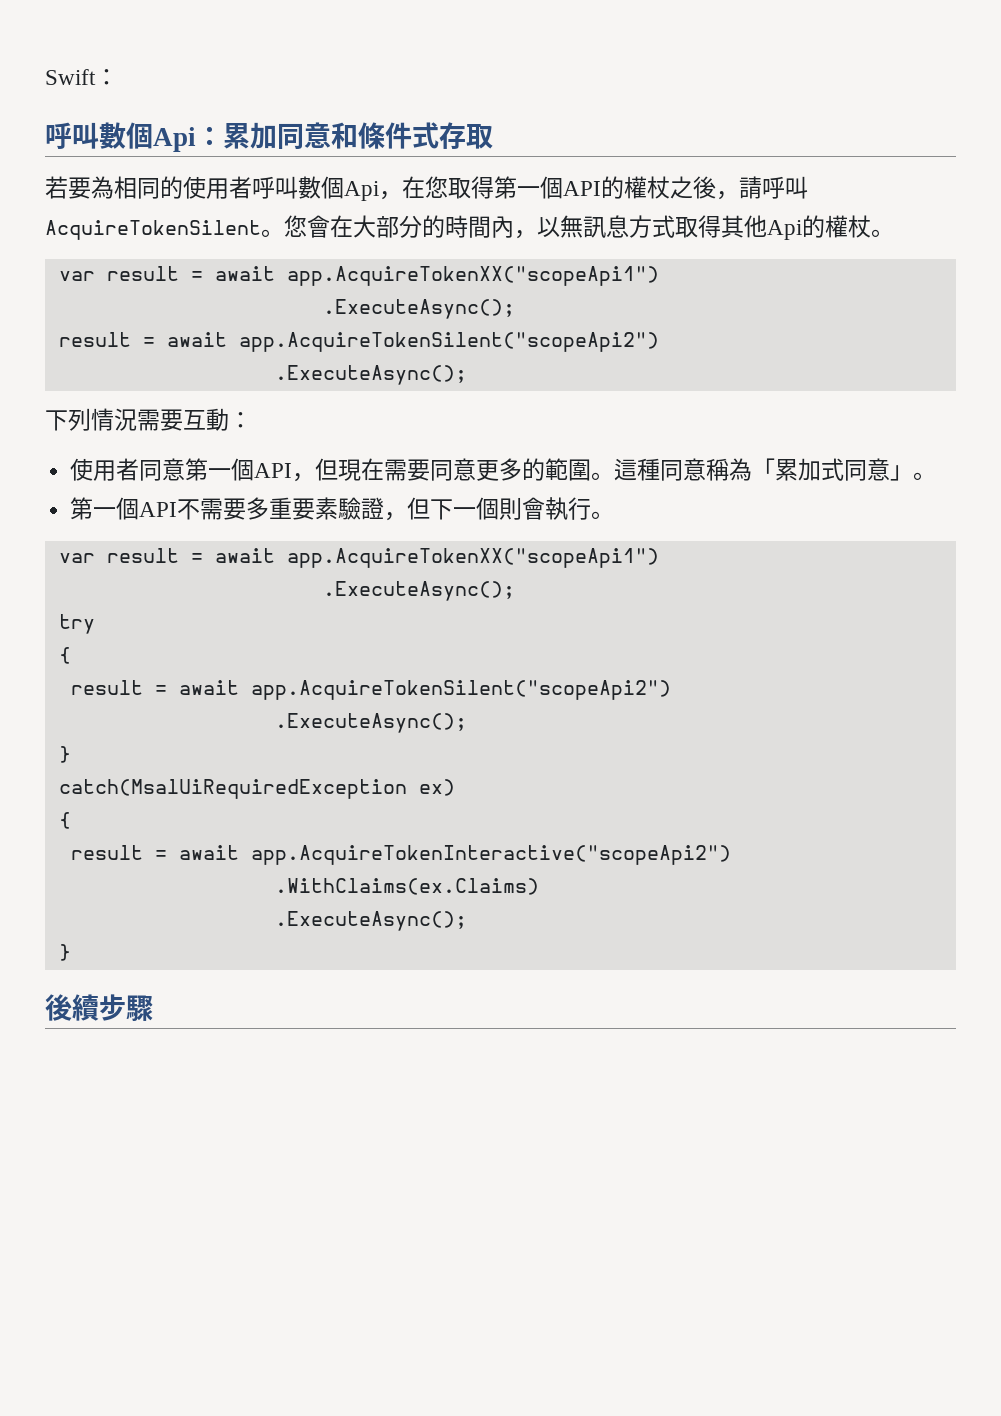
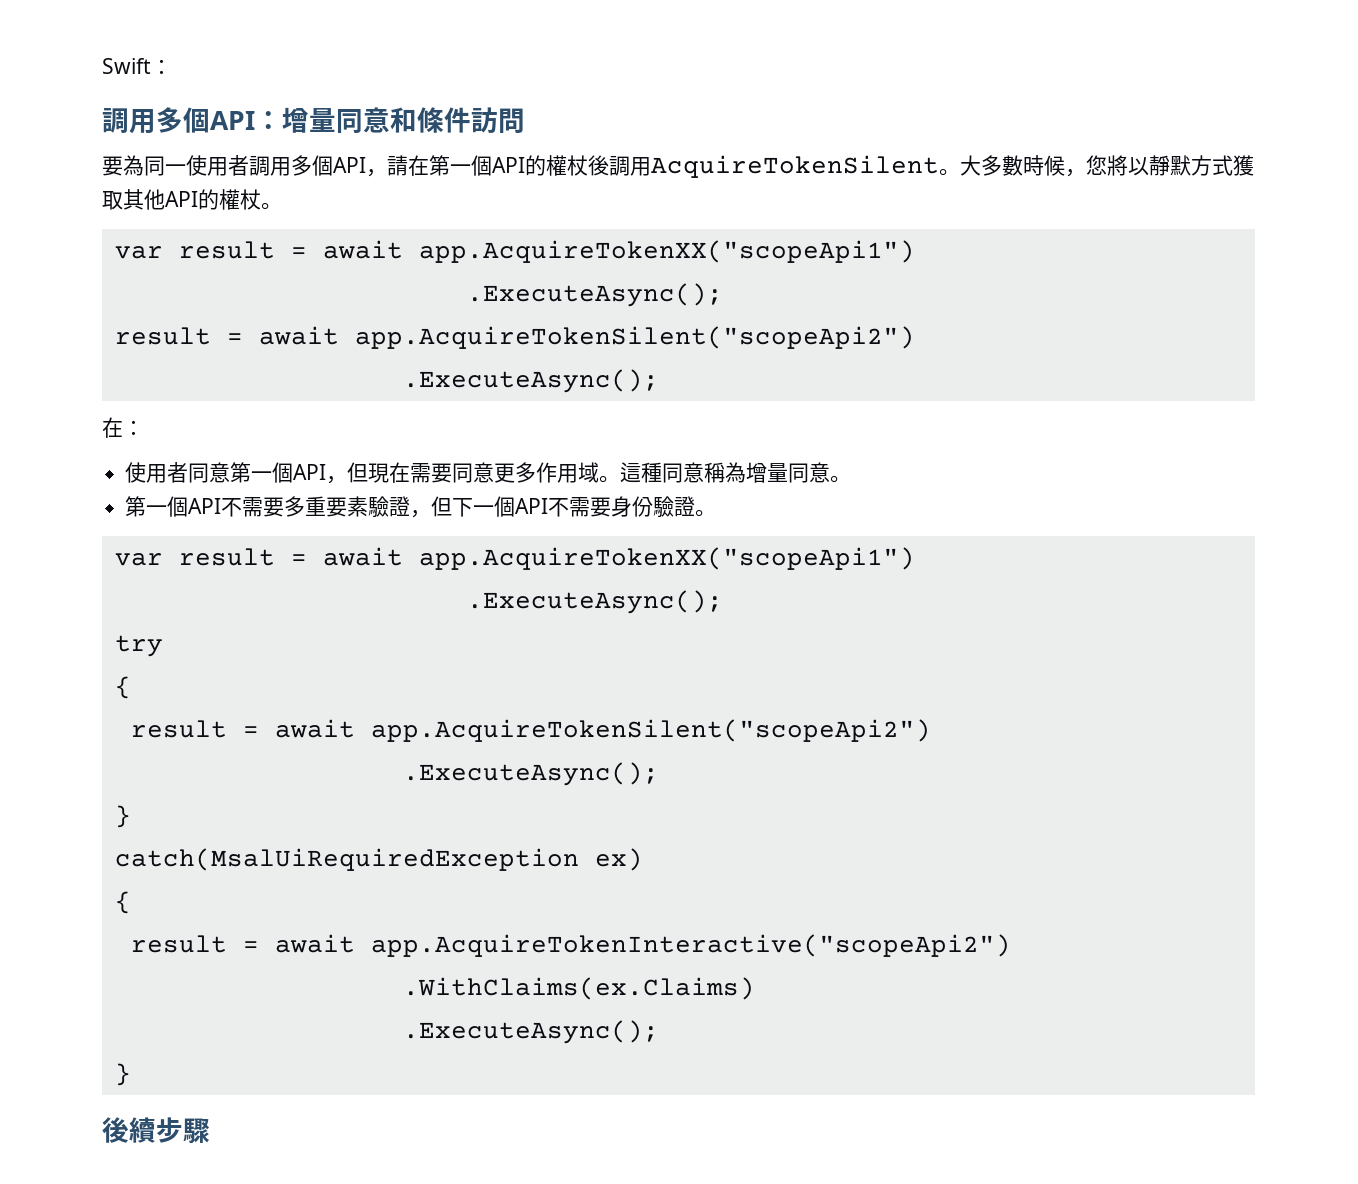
- 呼叫數個Api：累加同意和條件式存取
- 若要為相同的使用者呼叫數個Api，在您取得第一個API的權杖之後，請呼叫AcquireTokenSilent。您會在大部分的時間內，以無訊息方式取得其他Api的權杖。
+ 調用多個API：增量同意和條件訪問
+ 要為同一使用者調用多個API，請在第一個API的權杖後調用AcquireTokenSilent。大多數時候，您將以靜默方式獲取其他API的權杖。
- 下列情況需要互動：
+ 在：
- 使用者同意第一個API，但現在需要同意更多的範圍。
+ 使用者同意第一個API，但現在需要同意更多作用域。
- 這種同意稱為「累加式同意」。
+ 這種同意稱為增量同意。
- 第一個API不需要多重要素驗證，但下一個則會執行。
+ 第一個API不需要多重要素驗證，但下一個API不需要身份驗證。

